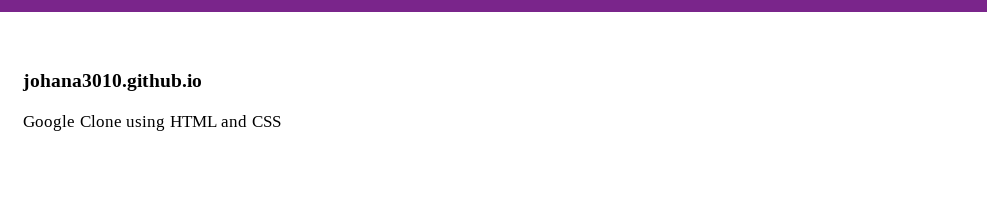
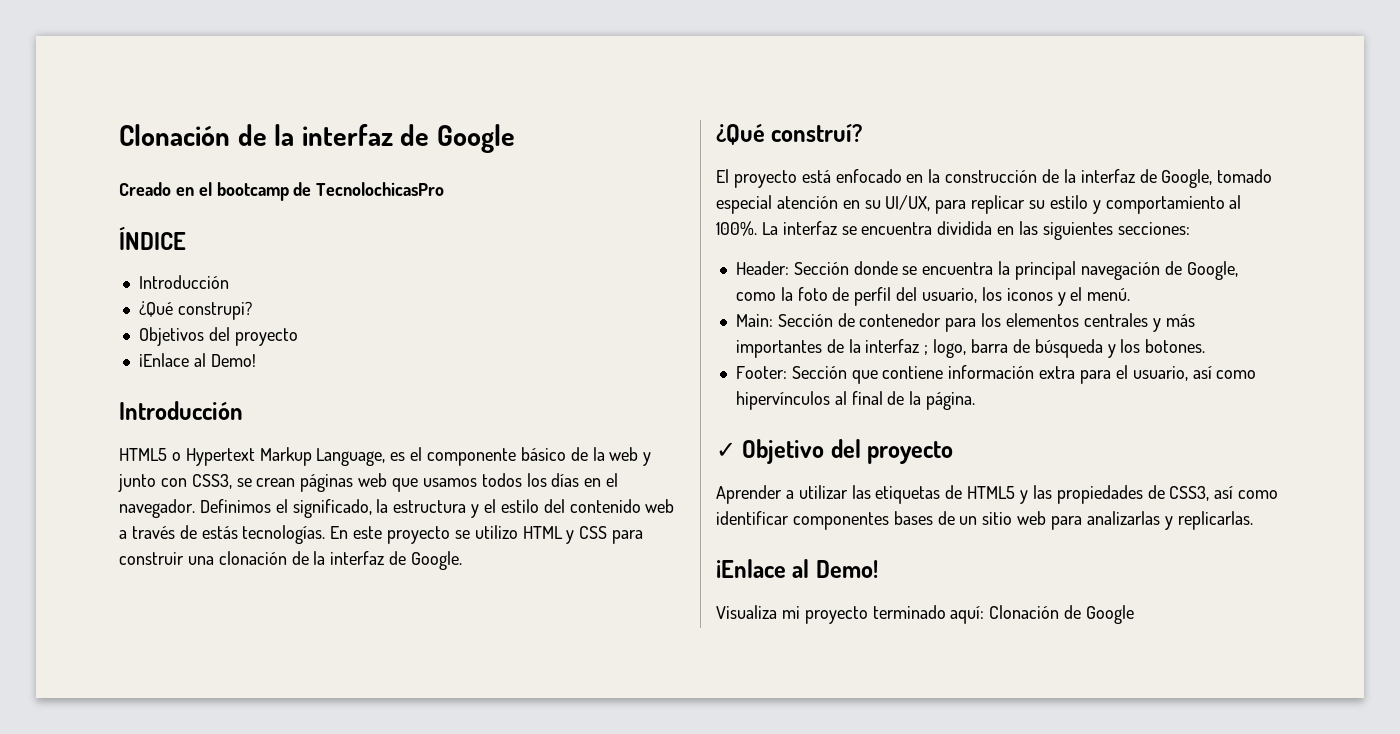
- johana3010.github.io
- Google Clone using HTML and CSS
+ Clonación de la interfaz de Google
+ Creado en el bootcamp de TecnolochicasPro
+ ÍNDICE
+ Introducción
+ ¿Qué construpi?
+ Objetivos del proyecto
+ ¡Enlace al Demo!
+ Introducción
+ HTML5 o Hypertext Markup Language, es el componente básico de la web y junto con CSS3, se crean páginas web que usamos todos los días en el navegador. Definimos el significado, la estructura y el estilo del contenido web a través de estás tecnologías. En este proyecto se utilizo HTML y CSS para construir una clonación de la interfaz de Google.
+ ¿Qué construí?
+ El proyecto está enfocado en la construcción de la interfaz de Google, tomado especial atención en su UI/UX, para replicar su estilo y comportamiento al 100%. La interfaz se encuentra dividida en las siguientes secciones:
+ Header: Sección donde se encuentra la principal navegación de Google, como la foto de perfil del usuario, los iconos y el menú.
+ Main: Sección de contenedor para los elementos centrales y más importantes de la interfaz ; logo, barra de búsqueda y los botones.
+ Footer: Sección que contiene información extra para el usuario, así como hipervínculos al final de la página.
+ ✓ Objetivo del proyecto
+ Aprender a utilizar las etiquetas de HTML5 y las propiedades de CSS3, así como identificar componentes bases de un sitio web para analizarlas y replicarlas.
+ ¡Enlace al Demo!
+ Visualiza mi proyecto terminado aquí: Clonación de Google

